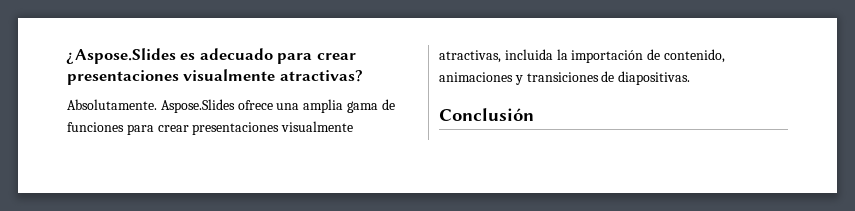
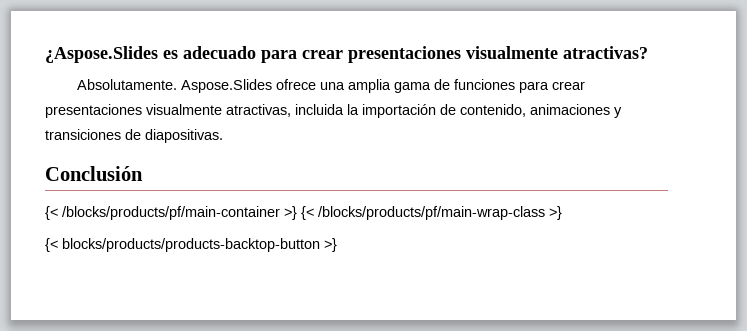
+ {< /blocks/products/pf/main-container >} {< /blocks/products/pf/main-wrap-class >}
+ {< blocks/products/products-backtop-button >}

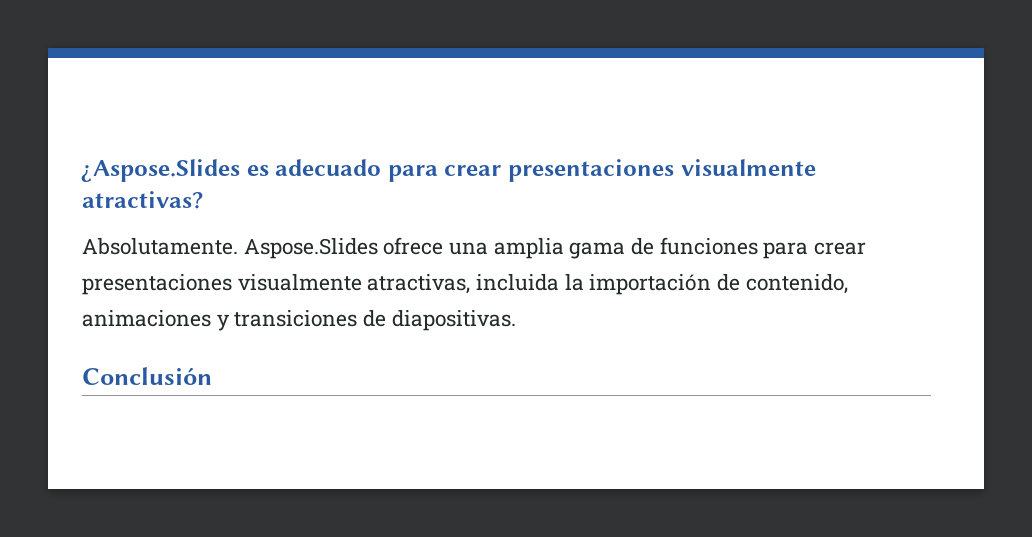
- {< /blocks/products/pf/main-container >} {< /blocks/products/pf/main-wrap-class >}
- {< blocks/products/products-backtop-button >}

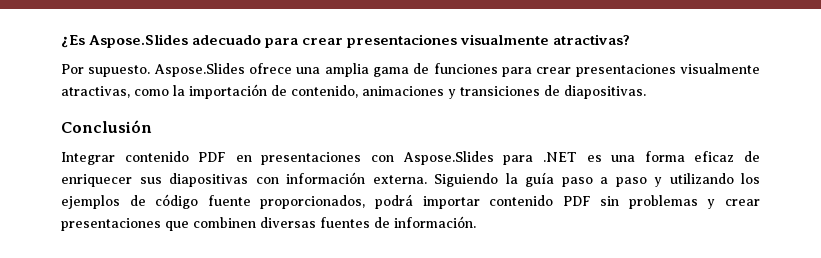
- ¿Aspose.Slides es adecuado para crear presentaciones visualmente atractivas?
+ ¿Es Aspose.Slides adecuado para crear presentaciones visualmente atractivas?
- Absolutamente.
+ Por supuesto.
- Aspose.Slides ofrece una amplia gama de funciones para crear presentaciones visualmente atractivas, incluida la importación de contenido, animaciones y transiciones de diapositivas.
+ Aspose.Slides ofrece una amplia gama de funciones para crear presentaciones visualmente atractivas, como la importación de contenido, animaciones y transiciones de diapositivas.
+ Integrar contenido PDF en presentaciones con Aspose.Slides para .NET es una forma eficaz de enriquecer sus diapositivas con información externa. Siguiendo la guía paso a paso y utilizando los ejemplos de código fuente proporcionados, podrá importar contenido PDF sin problemas y crear presentaciones que combinen diversas fuentes de información.

